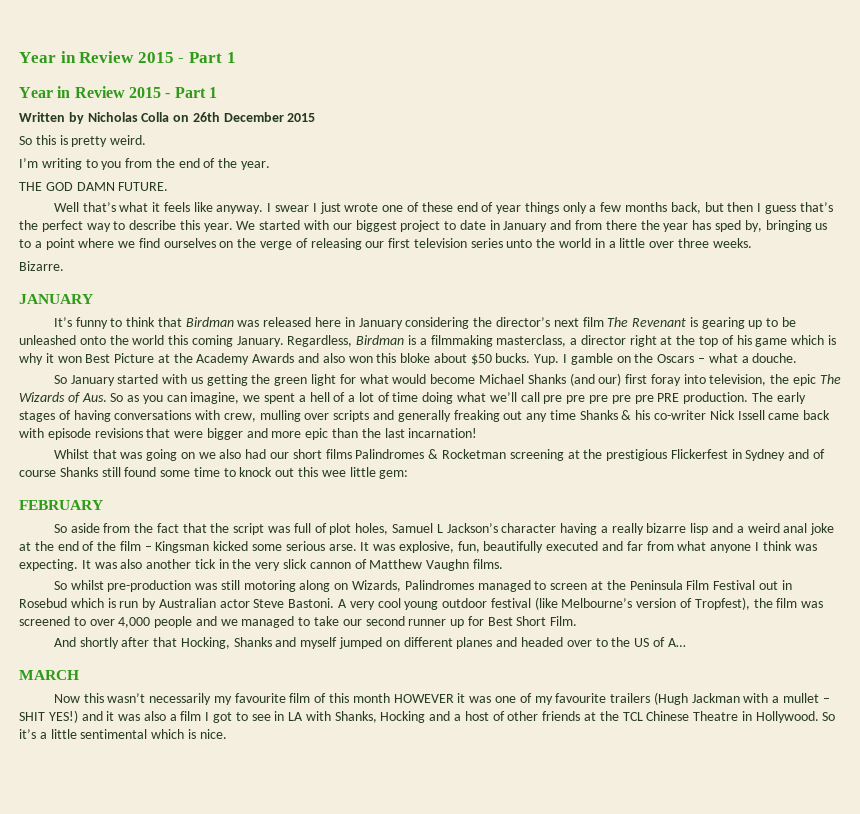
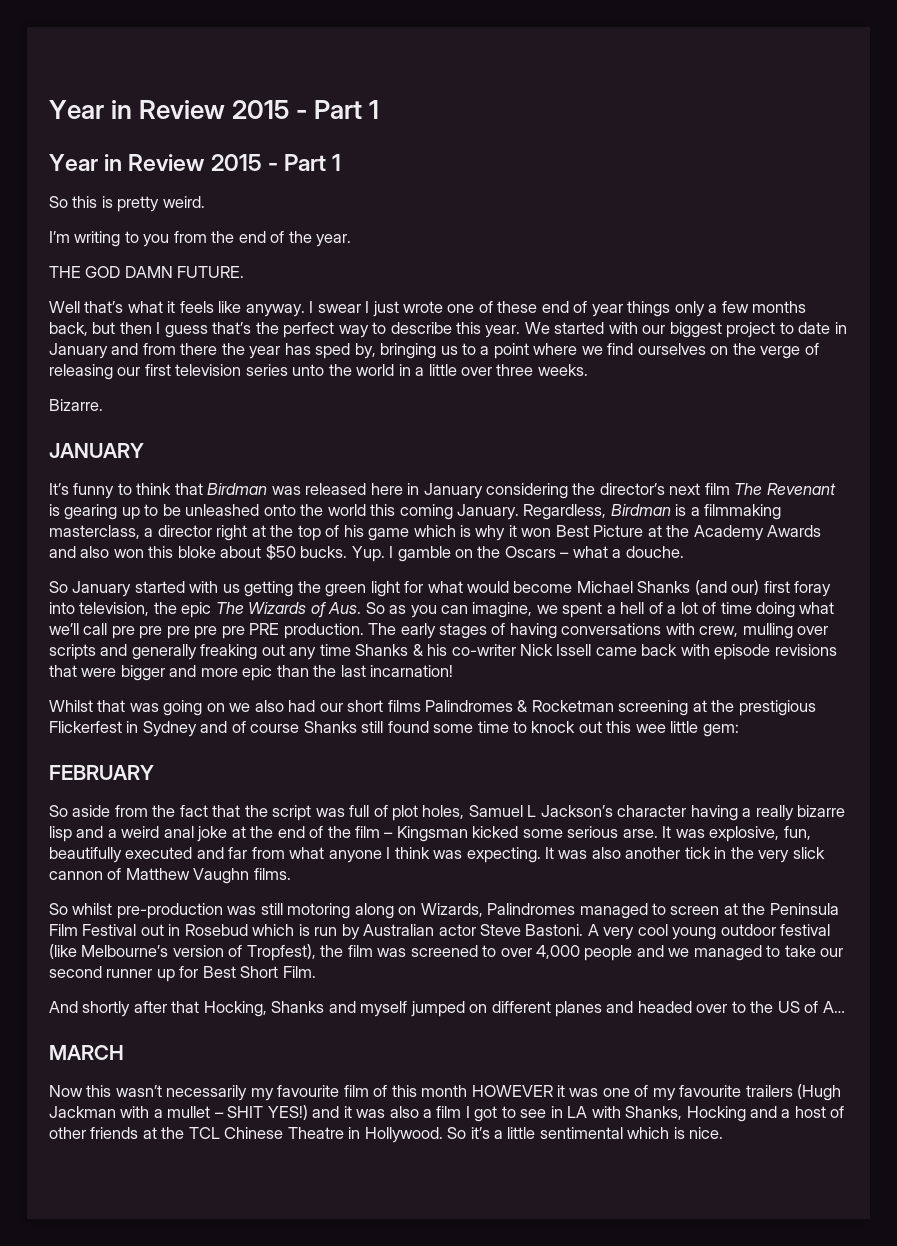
- Written by Nicholas Colla on 26th December 2015

